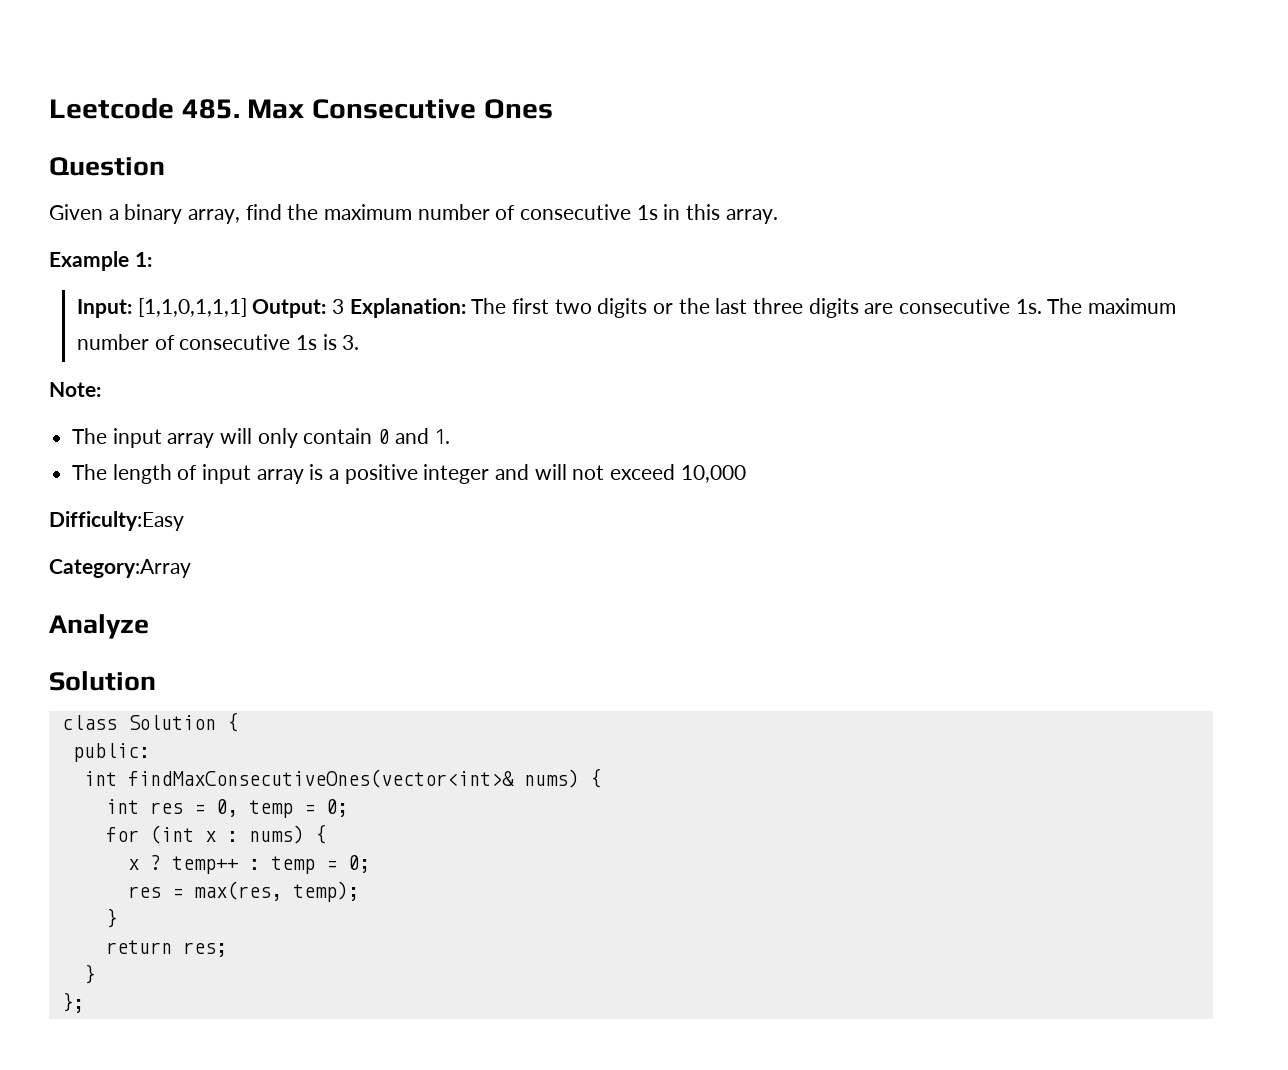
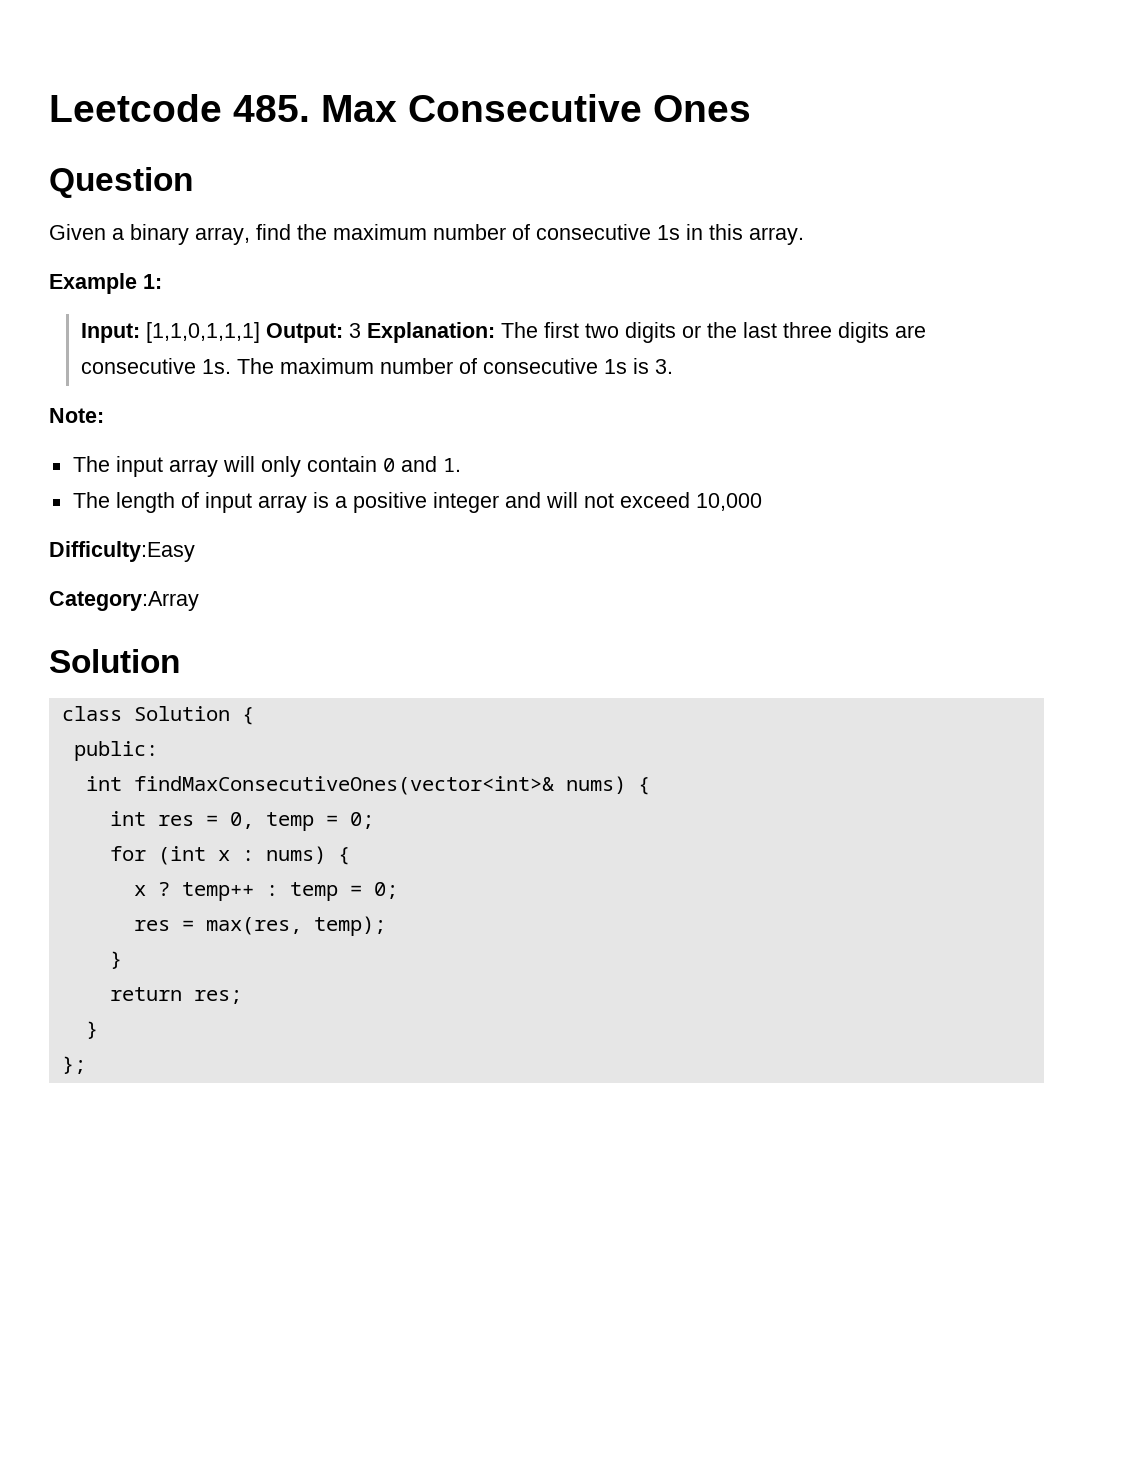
- Analyze

